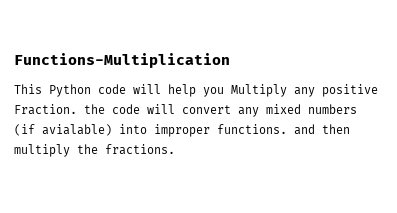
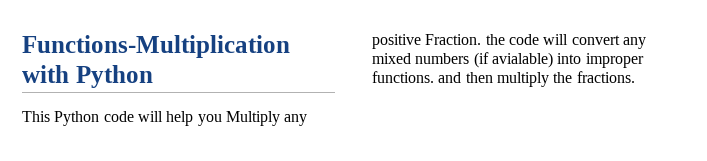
- Functions-Multiplication
+ Functions-Multiplication with Python

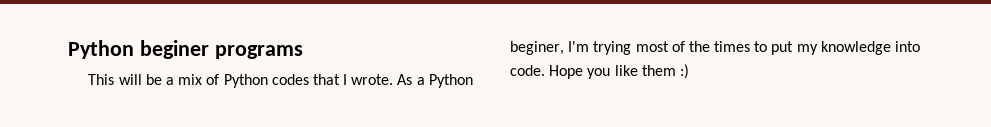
- Functions-Multiplication with Python
+ Python beginer programs
- This Python code will help you Multiply any positive Fraction. the code will convert any mixed numbers (if avialable) into improper functions. and then multiply the fractions.
+ This will be a mix of Python codes that I wrote. As a Python beginer, I'm trying most of the times to put my knowledge into code. Hope you like them :)

